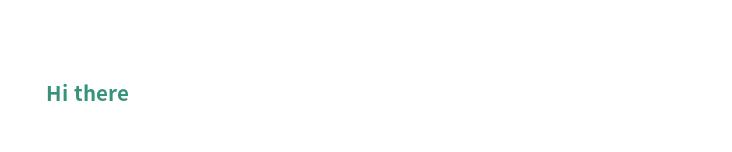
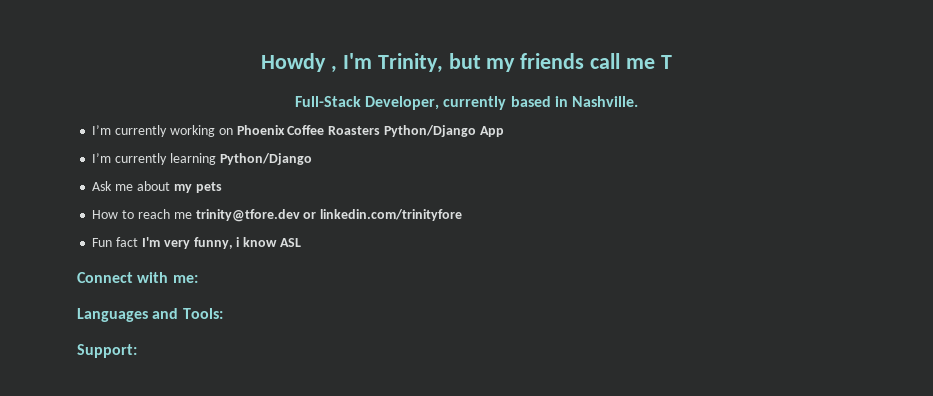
- Hi there
+ Howdy , I'm Trinity, but my friends call me T
+ Full-Stack Developer, currently based in Nashville.
+ I’m currently working on Phoenix Coffee Roasters Python/Django App
+ I’m currently learning Python/Django
+ Ask me about my pets
+ How to reach me trinity@tfore.dev or linkedin.com/trinityfore
+ Fun fact I'm very funny, i know ASL
+ Connect with me:
+ Languages and Tools:
+ Support:

